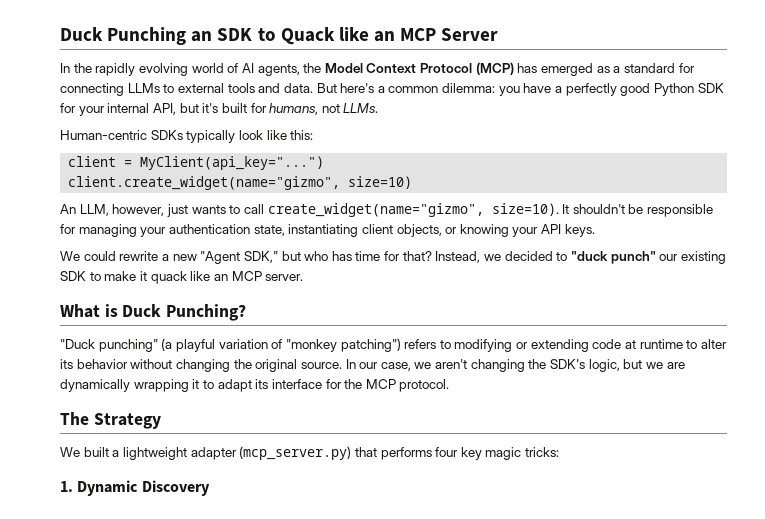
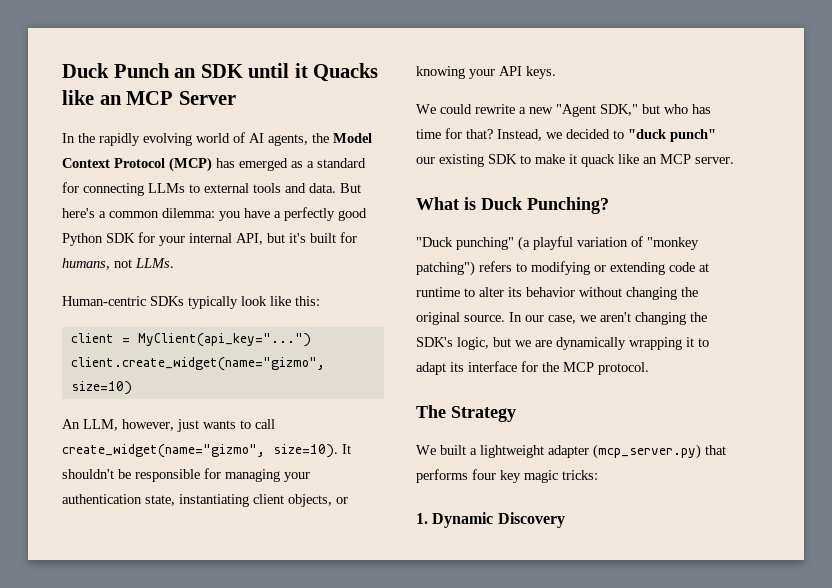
- Duck Punching an SDK to Quack like an MCP Server
+ Duck Punch an SDK until it Quacks like an MCP Server

